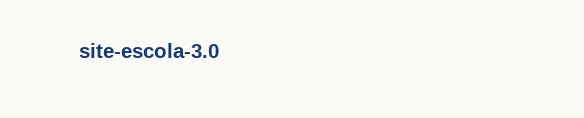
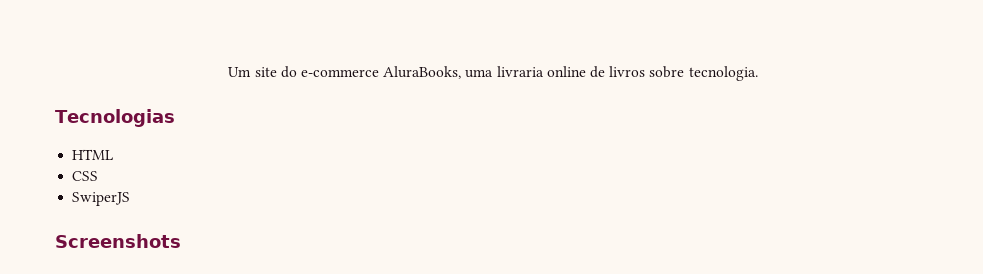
- site-escola-3.0
+ Um site do e-commerce AluraBooks, uma livraria online de livros sobre tecnologia.
+ Tecnologias
+ HTML
+ CSS
+ SwiperJS
+ Screenshots

